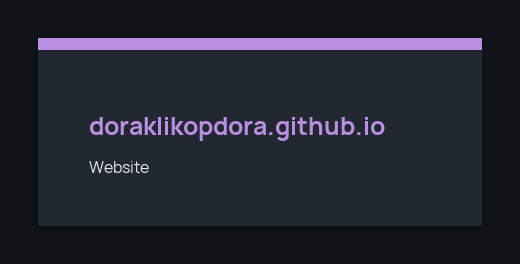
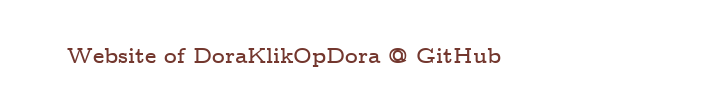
- doraklikopdora.github.io
- Website
+ Website of DoraKlikOpDora @ GitHub

